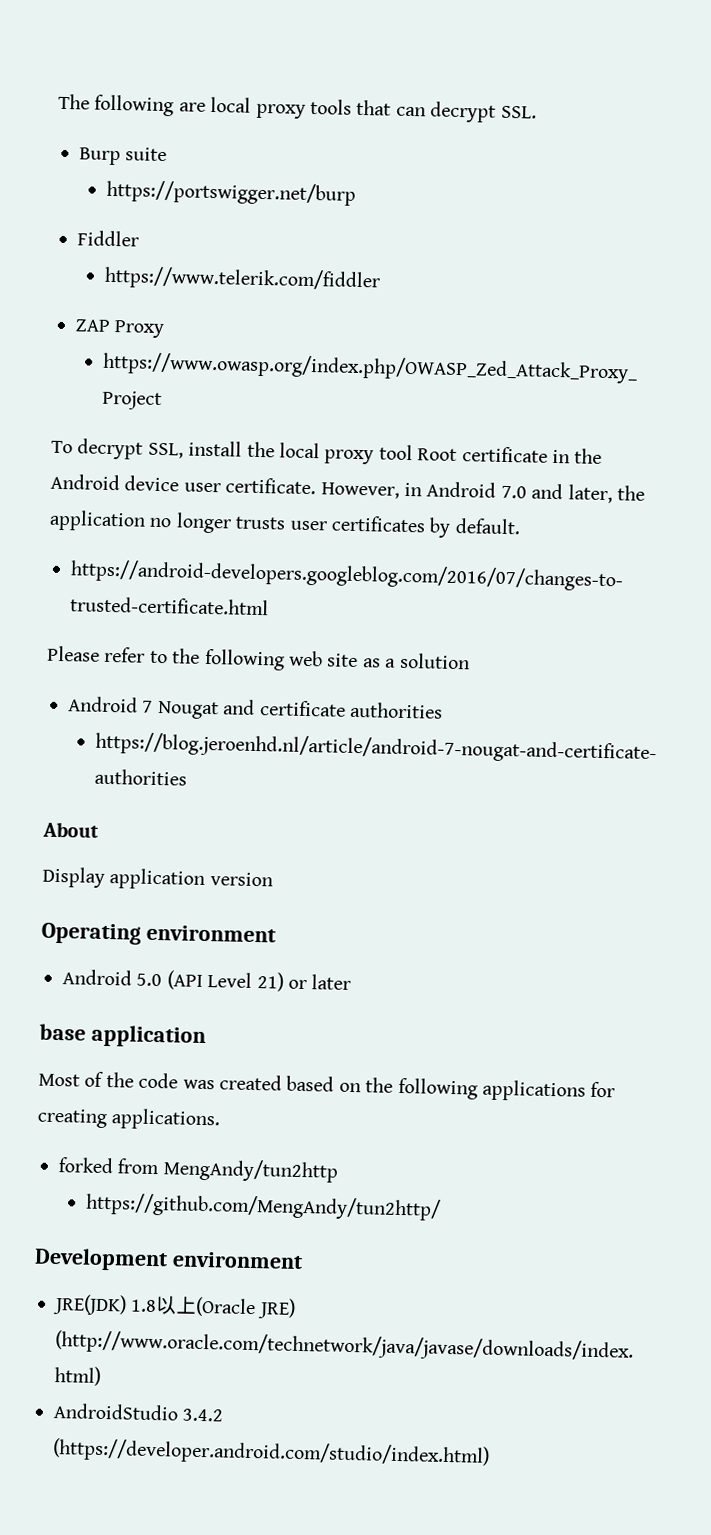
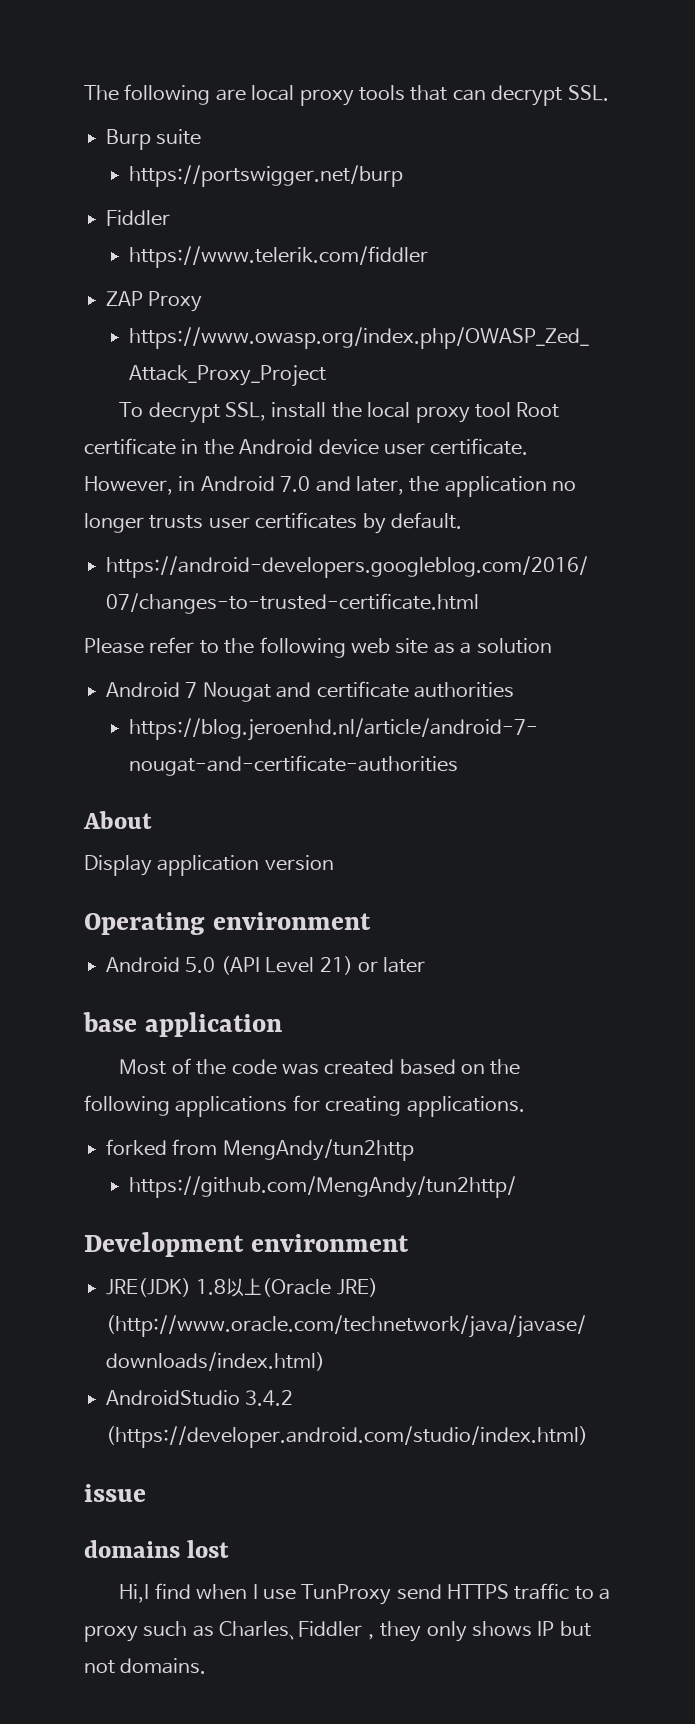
+ issue
+ domains lost
+ Hi,I find when I use TunProxy send HTTPS traffic to a proxy such as Charles、Fiddler，they only shows IP but not domains.

